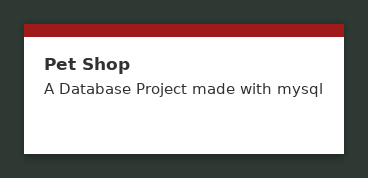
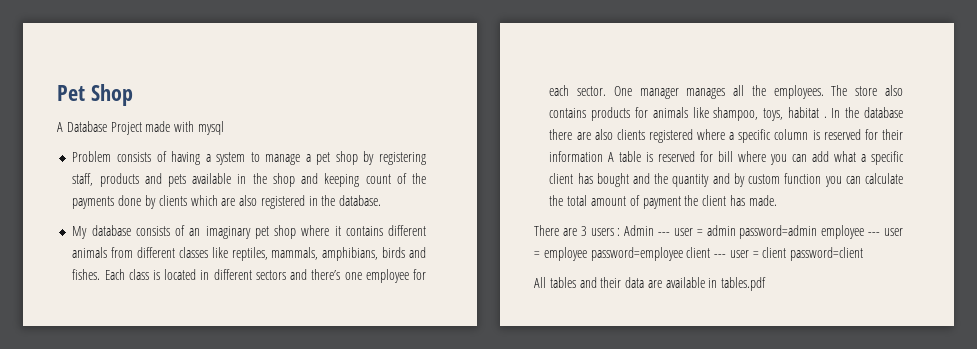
+ Problem consists of having a system to manage a pet shop by registering staff, products and pets available in the shop and keeping count of the payments done by clients which are also registered in the database.
+ My database consists of an imaginary pet shop where it contains different animals from different classes like reptiles, mammals, amphibians, birds and fishes. Each class is located in different sectors and there’s one employee for each sector. One manager manages all the employees. The store also contains products for animals like shampoo, toys, habitat . In the database there are also clients registered where a specific column is reserved for their information A table is reserved for bill where you can add what a specific client has bought and the quantity and by custom function you can calculate the total amount of payment the client has made.
+ There are 3 users : Admin --- user = admin password=admin employee --- user = employee password=employee client --- user = client password=client
+ All tables and their data are available in tables.pdf

